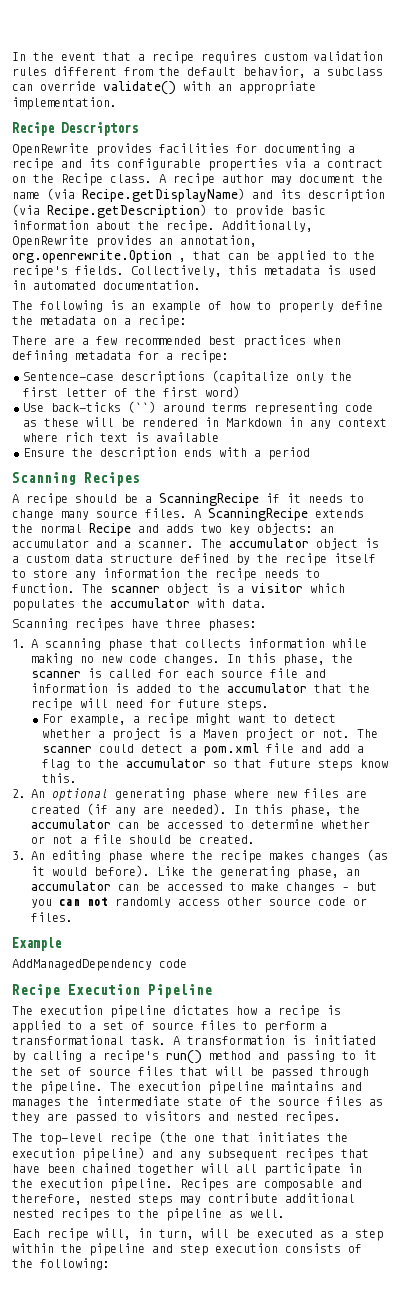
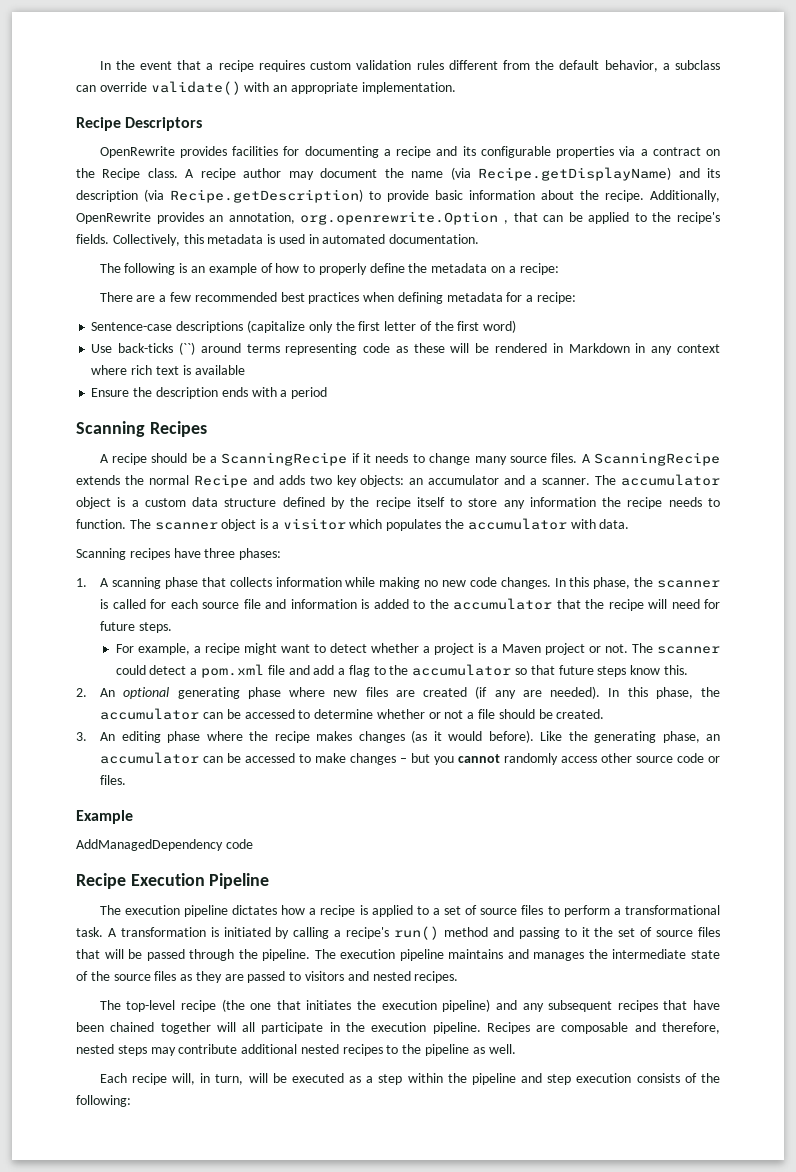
- Like the generating phase, an accumulator can be accessed to make changes – but you can not randomly access other source code or files.
+ Like the generating phase, an accumulator can be accessed to make changes – but you cannot randomly access other source code or files.

